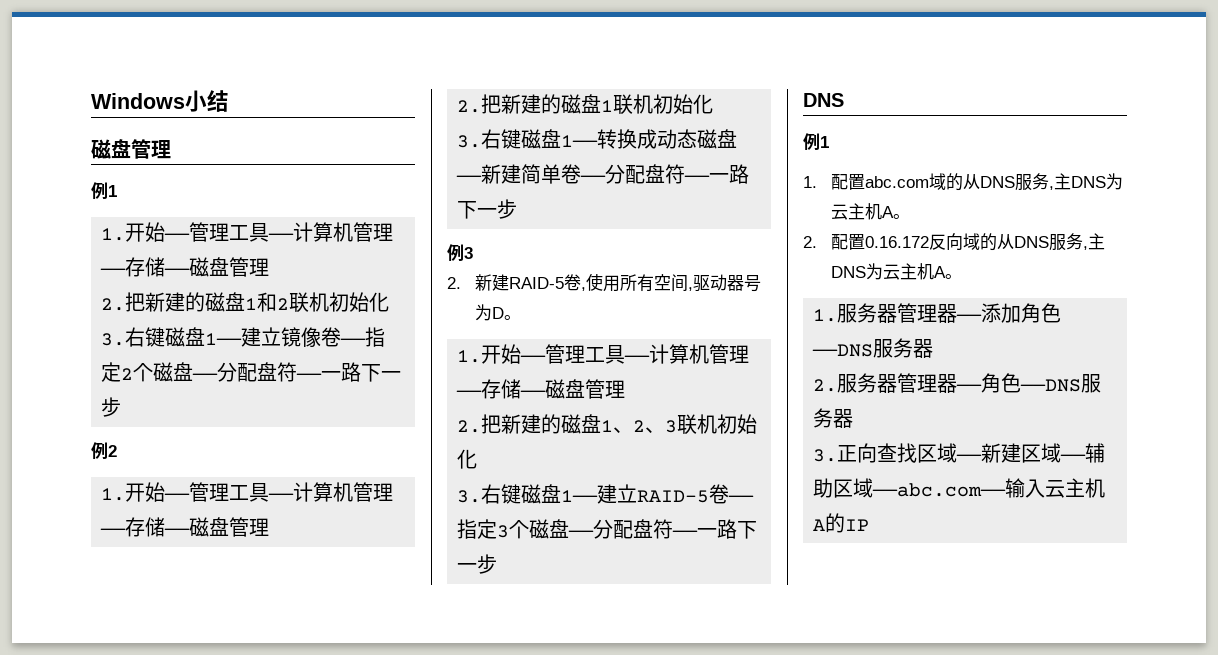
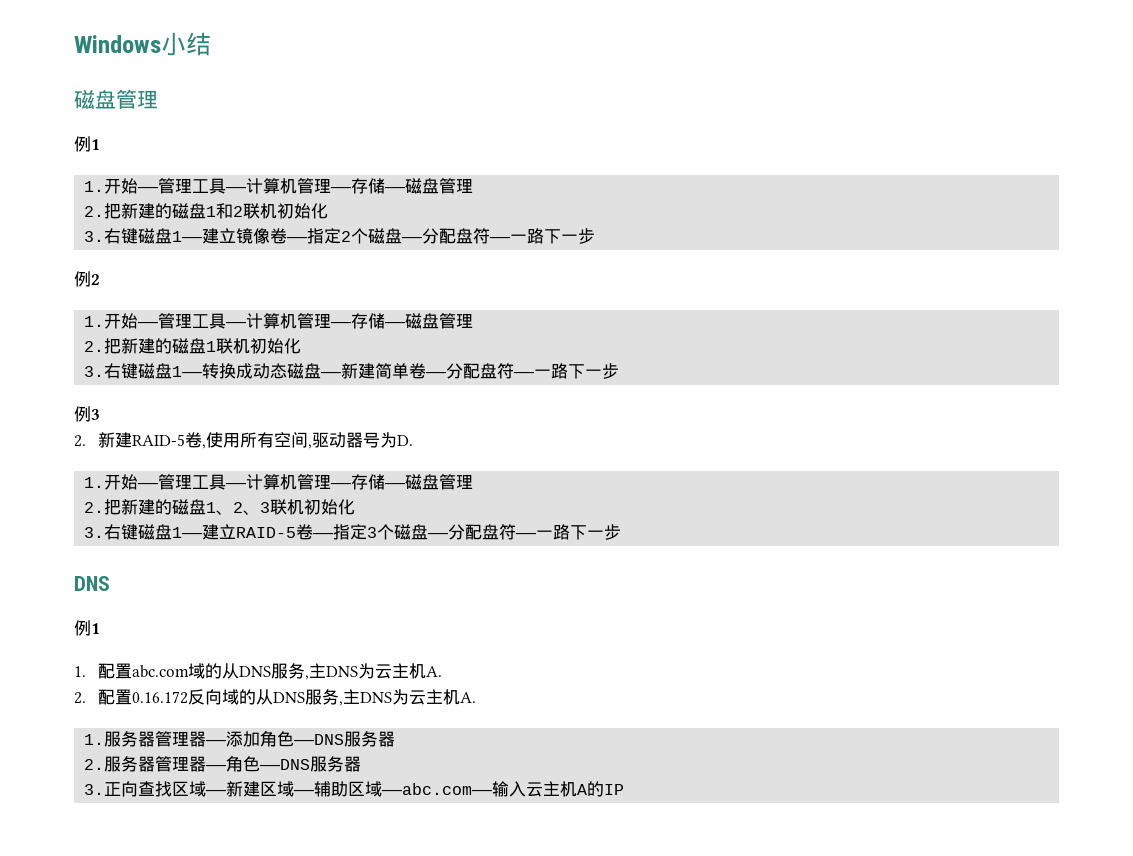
- 2.新建RAID-5卷,使用所有空间,驱动器号为D。
+ 2.新建RAID-5卷,使用所有空间,驱动器号为D.
- 1.配置abc.com域的从DNS服务,主DNS为云主机A。
+ 1.配置abc.com域的从DNS服务,主DNS为云主机A.
- 2.配置0.16.172反向域的从DNS服务,主DNS为云主机A。
+ 2.配置0.16.172反向域的从DNS服务,主DNS为云主机A.

